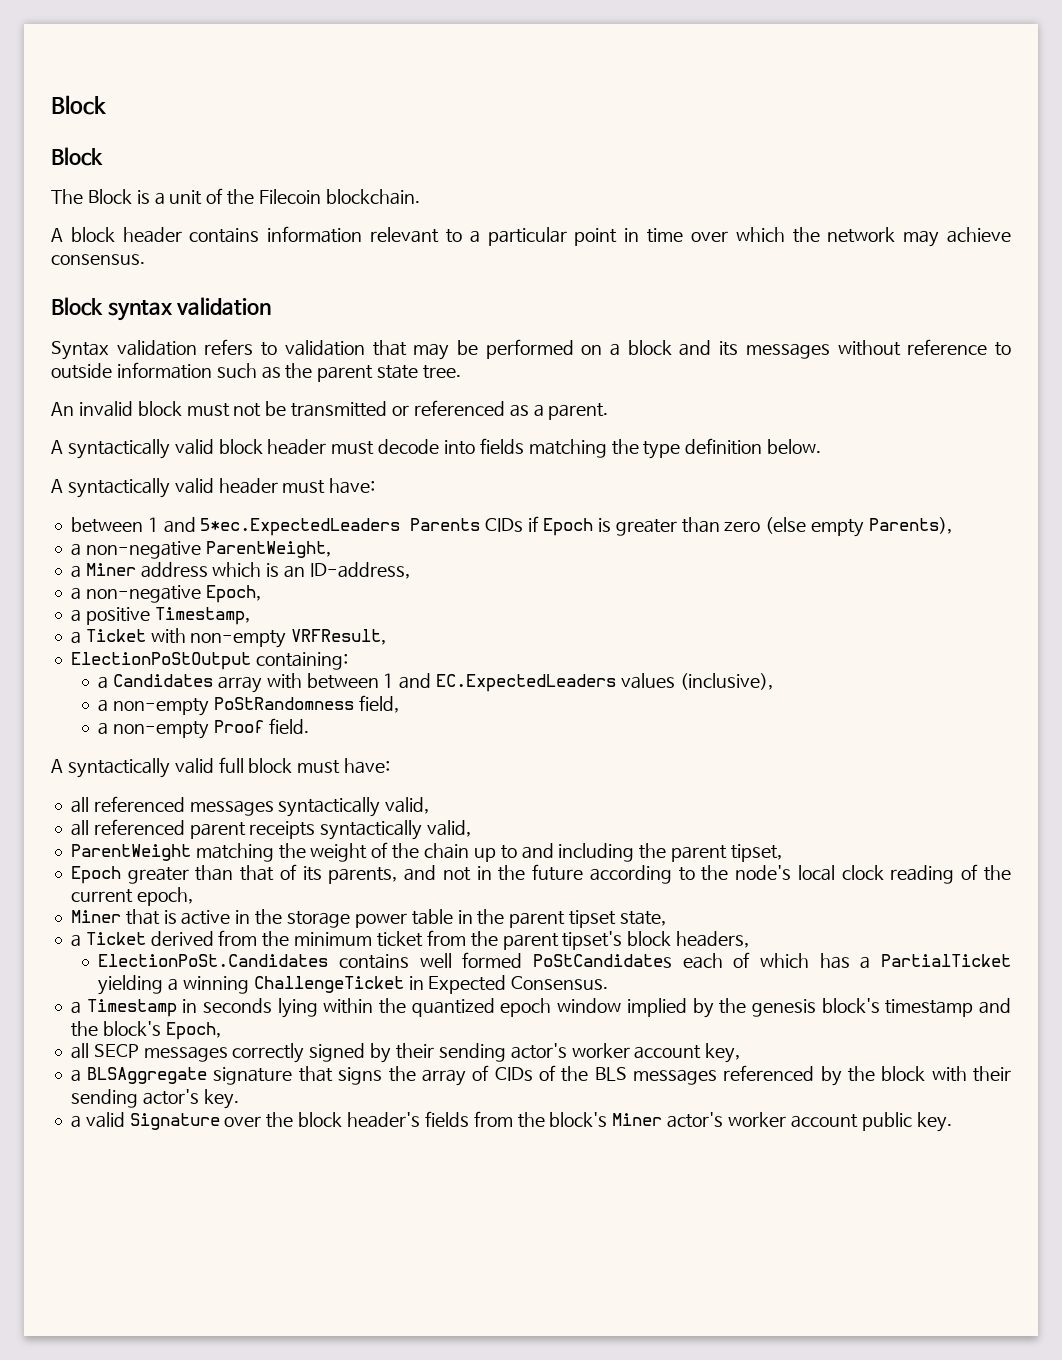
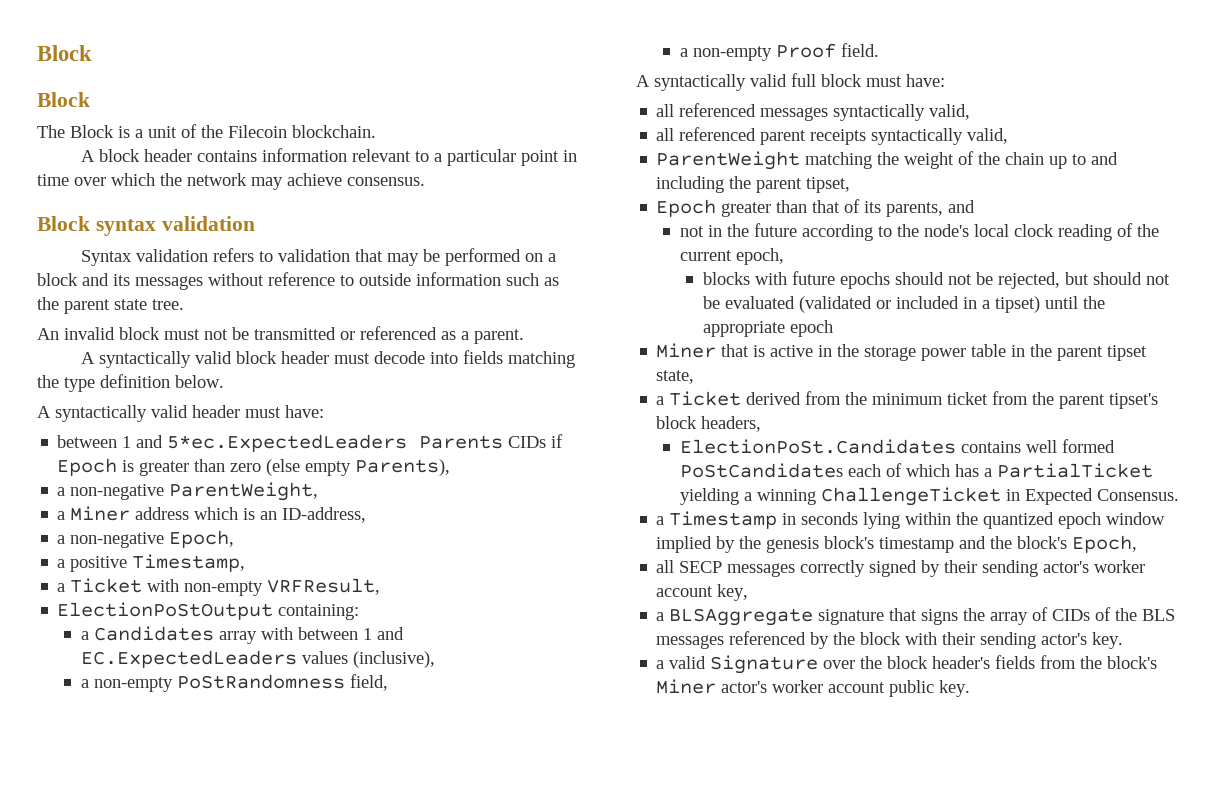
- Epoch greater than that of its parents, and not in the future according to the node's local clock reading of the current epoch,
+ Epoch greater than that of its parents, and
+ not in the future according to the node's local clock reading of the current epoch,
+ blocks with future epochs should not be rejected, but should not be evaluated (validated or included in a tipset) until the appropriate epoch

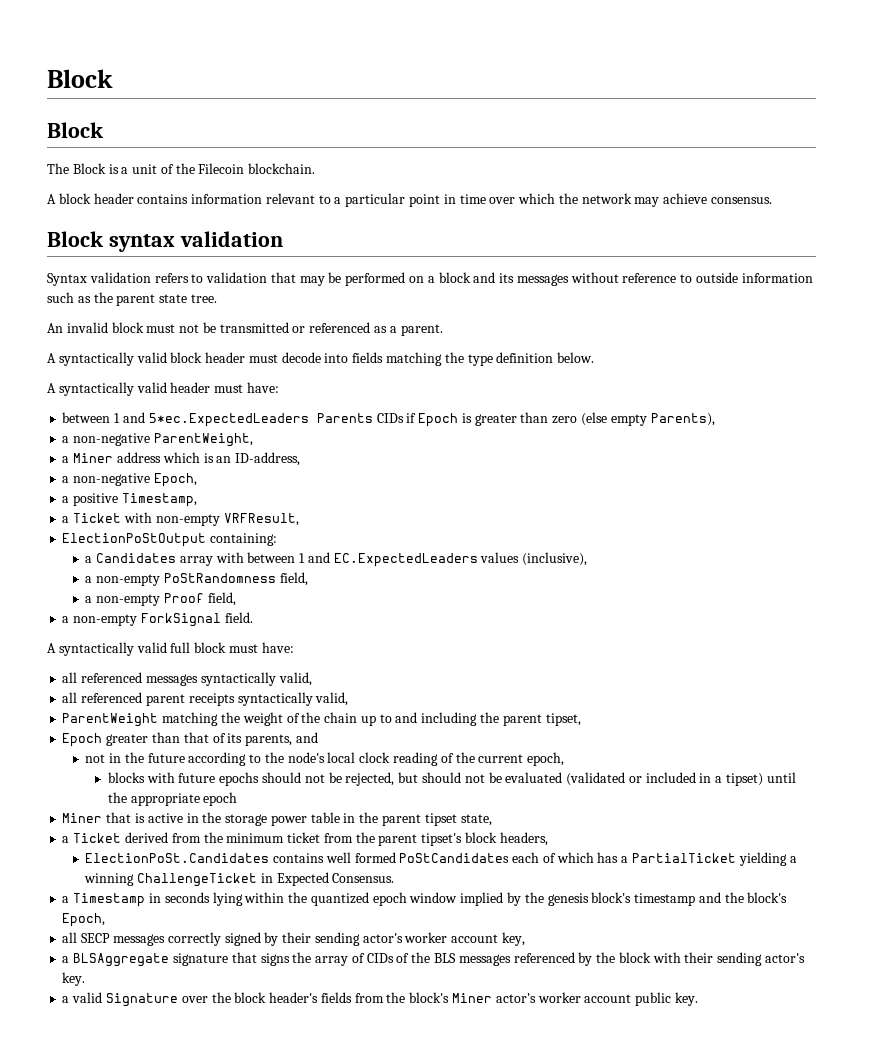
- a non-empty Proof field.
+ a non-empty Proof field,
+ a non-empty ForkSignal field.

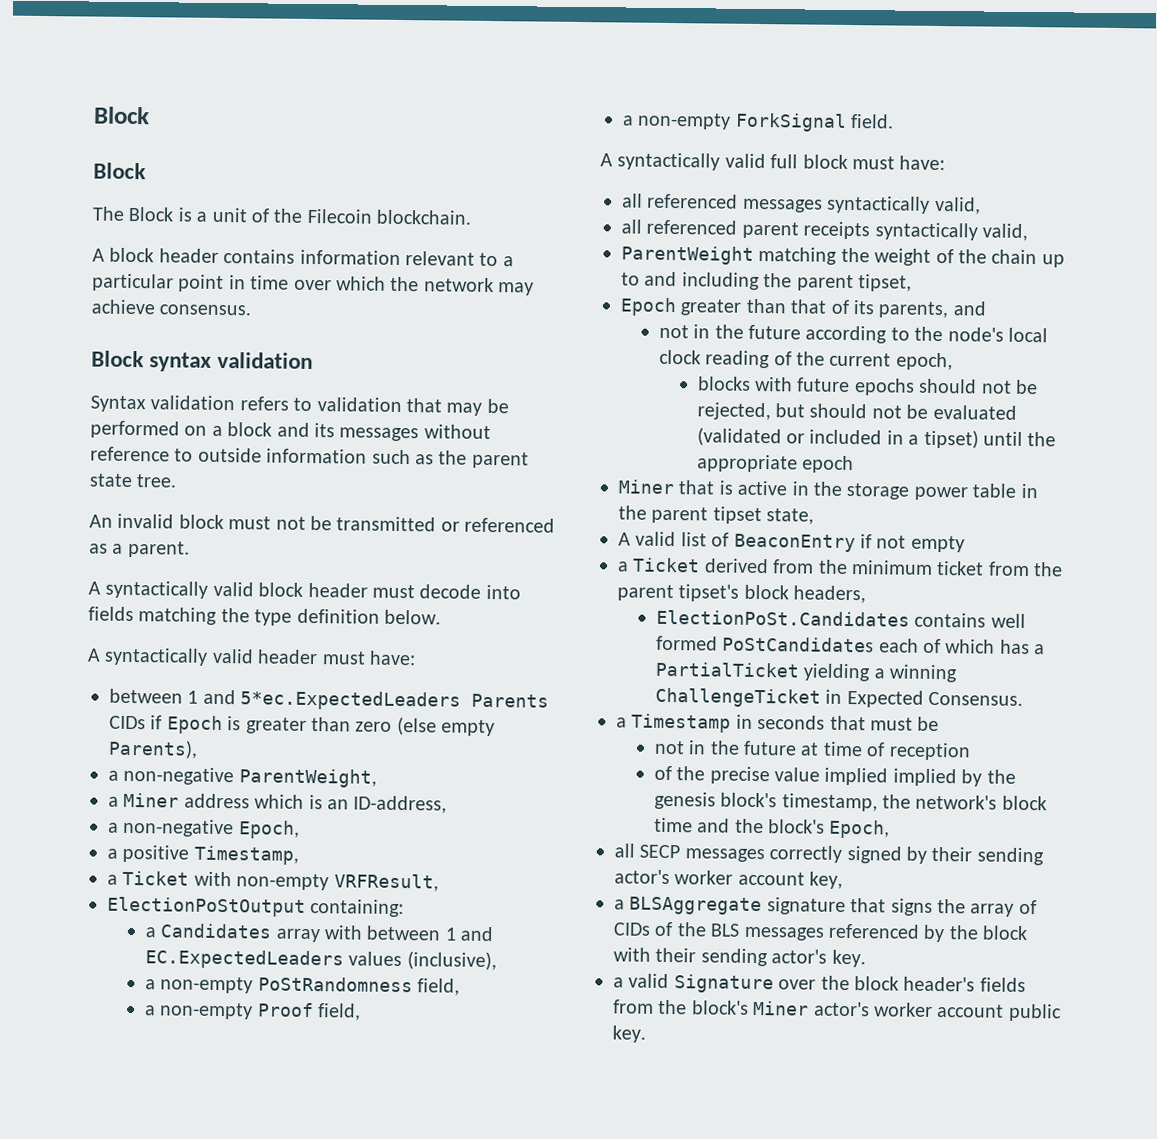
+ A valid list of BeaconEntry if not empty
- a Timestamp in seconds lying within the quantized epoch window implied by the genesis block's timestamp and the block's Epoch,
+ a Timestamp in seconds that must be
+ not in the future at time of reception
+ of the precise value implied implied by the genesis block's timestamp, the network's block time and the block's Epoch,

